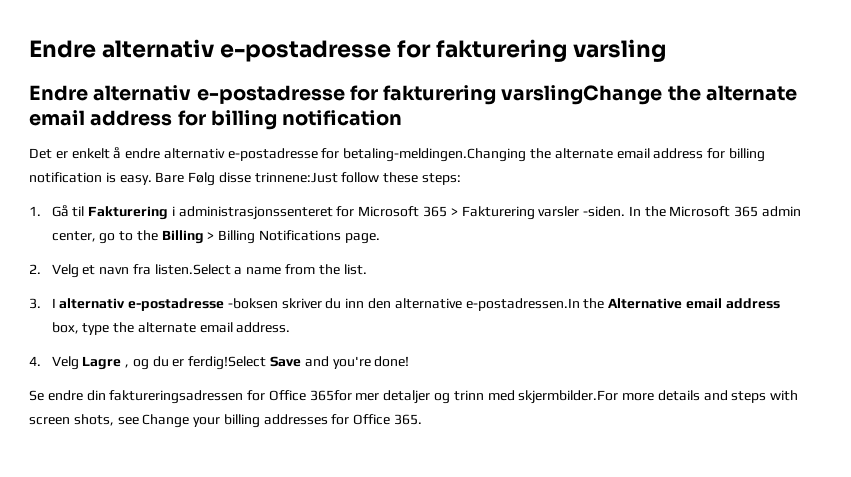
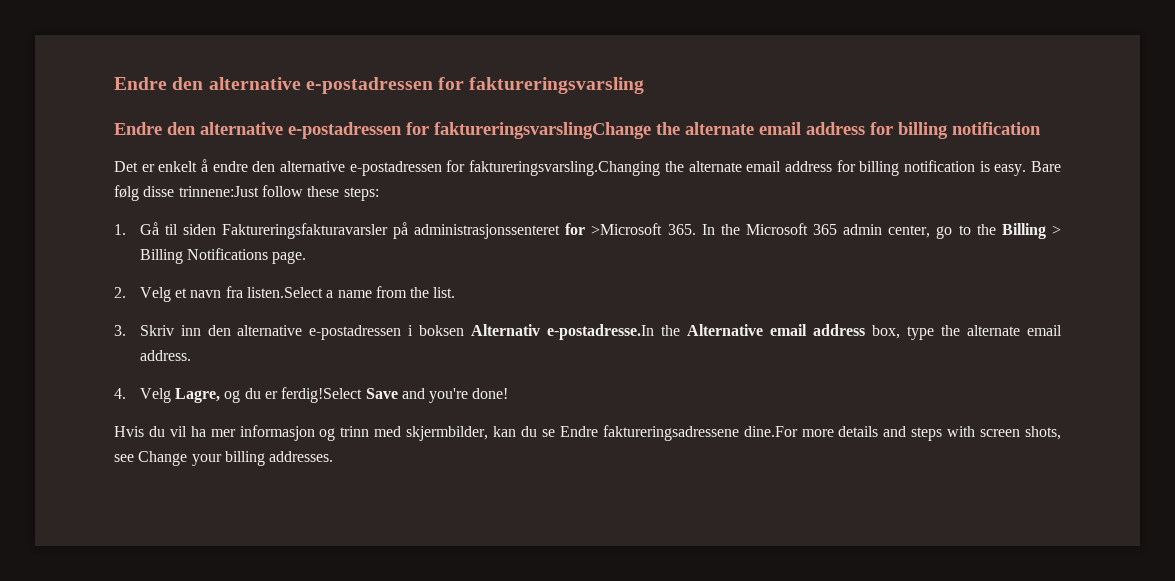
- Endre alternativ e-postadresse for fakturering varsling
- Endre alternativ e-postadresse for fakturering varslingChange the alternate email address for billing notification
+ Endre den alternative e-postadressen for faktureringsvarsling
+ Endre den alternative e-postadressen for faktureringsvarslingChange the alternate email address for billing notification
- Det er enkelt å endre alternativ e-postadresse for betaling-meldingen.Changing the alternate email address for billing notification is easy.
+ Det er enkelt å endre den alternative e-postadressen for faktureringsvarsling.Changing the alternate email address for billing notification is easy.
- Bare Følg disse trinnene:Just follow these steps:
+ Bare følg disse trinnene:Just follow these steps:
- 1. Gå til Fakturering i administrasjonssenteret for Microsoft 365 > Fakturering varsler -siden. In the Microsoft 365 admin center, go to the Billing > Billing Notifications page.
+ 1. Gå til siden Faktureringsfakturavarsler på administrasjonssenteret for >Microsoft 365. In the Microsoft 365 admin center, go to the Billing > Billing Notifications page.
- 3. I alternativ e-postadresse -boksen skriver du inn den alternative e-postadressen.In the Alternative email address box, type the alternate email address.
+ 3. Skriv inn den alternative e-postadressen i boksen Alternativ e-postadresse.In the Alternative email address box, type the alternate email address.
- 4. Velg Lagre , og du er ferdig!Select Save and you're done!
+ 4. Velg Lagre, og du er ferdig!Select Save and you're done!
- Se endre din faktureringsadressen for Office 365for mer detaljer og trinn med skjermbilder.For more details and steps with screen shots, see Change your billing addresses for Office 365.
+ Hvis du vil ha mer informasjon og trinn med skjermbilder, kan du se Endre faktureringsadressene dine.For more details and steps with screen shots, see Change your billing addresses.

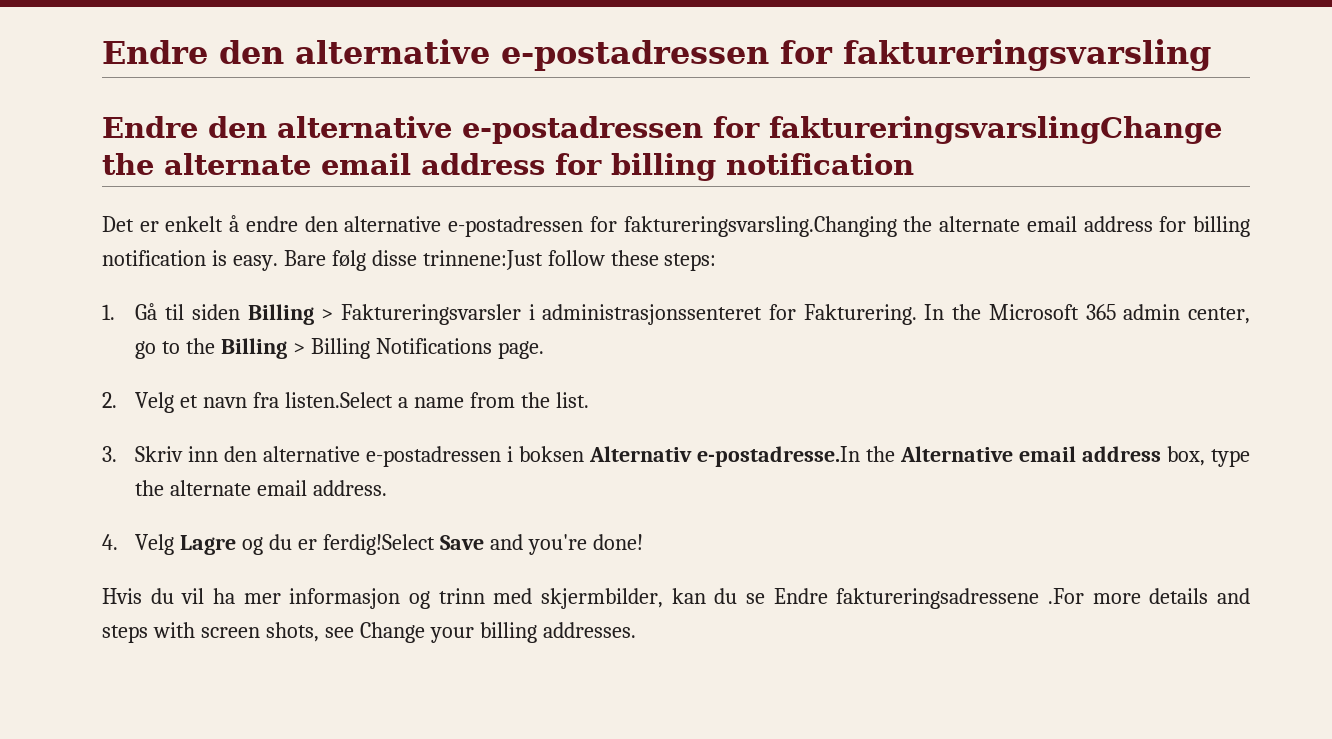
- 1. Gå til siden Faktureringsfakturavarsler på administrasjonssenteret for >Microsoft 365. In the Microsoft 365 admin center, go to the Billing > Billing Notifications page.
+ 1. Gå til siden Billing > Faktureringsvarsler i administrasjonssenteret for Fakturering. In the Microsoft 365 admin center, go to the Billing > Billing Notifications page.
- 4. Velg Lagre, og du er ferdig!Select Save and you're done!
+ 4. Velg Lagre og du er ferdig!Select Save and you're done!
- Hvis du vil ha mer informasjon og trinn med skjermbilder, kan du se Endre faktureringsadressene dine.For more details and steps with screen shots, see Change your billing addresses.
+ Hvis du vil ha mer informasjon og trinn med skjermbilder, kan du se Endre faktureringsadressene .For more details and steps with screen shots, see Change your billing addresses.

